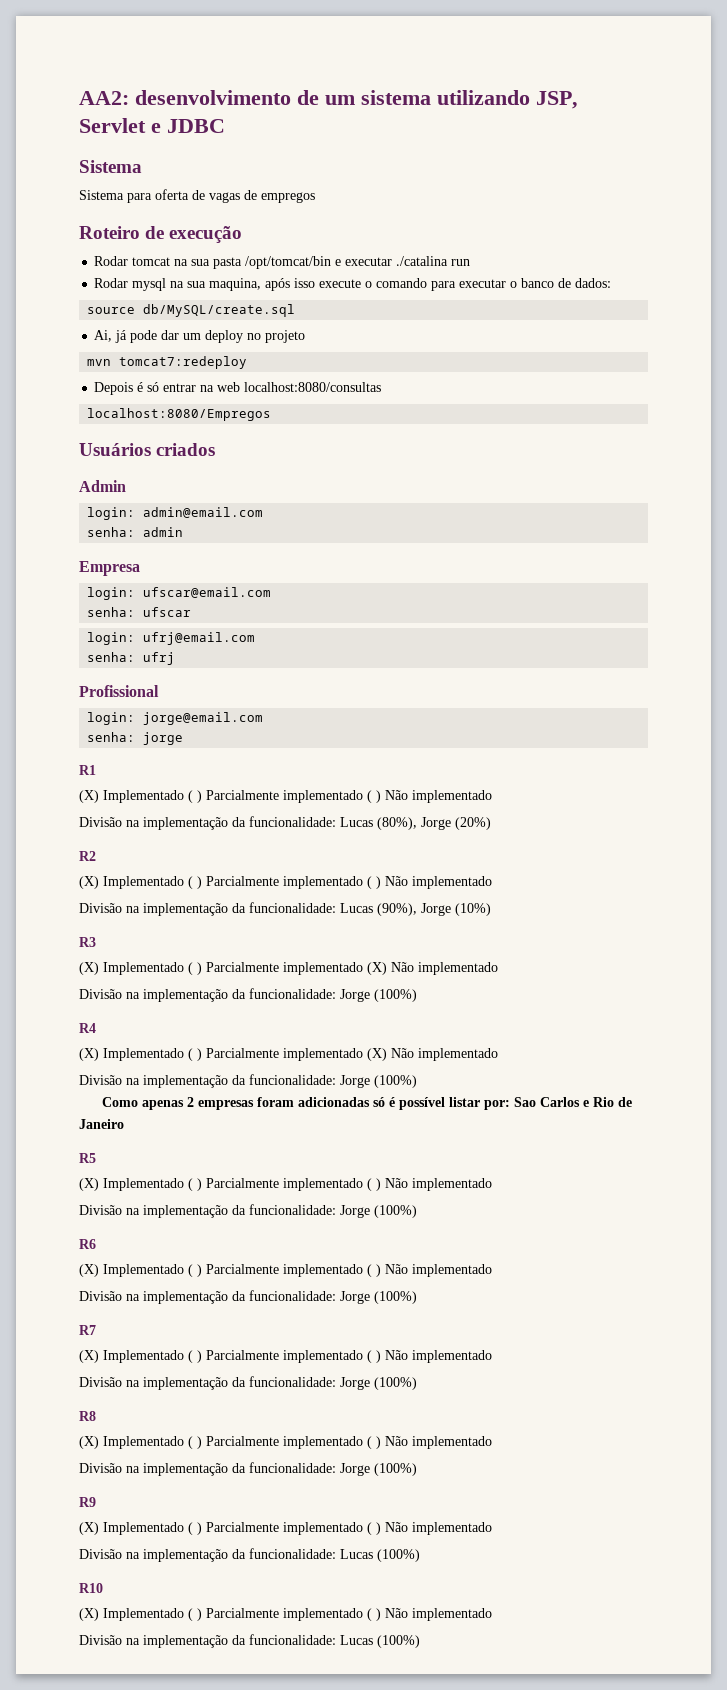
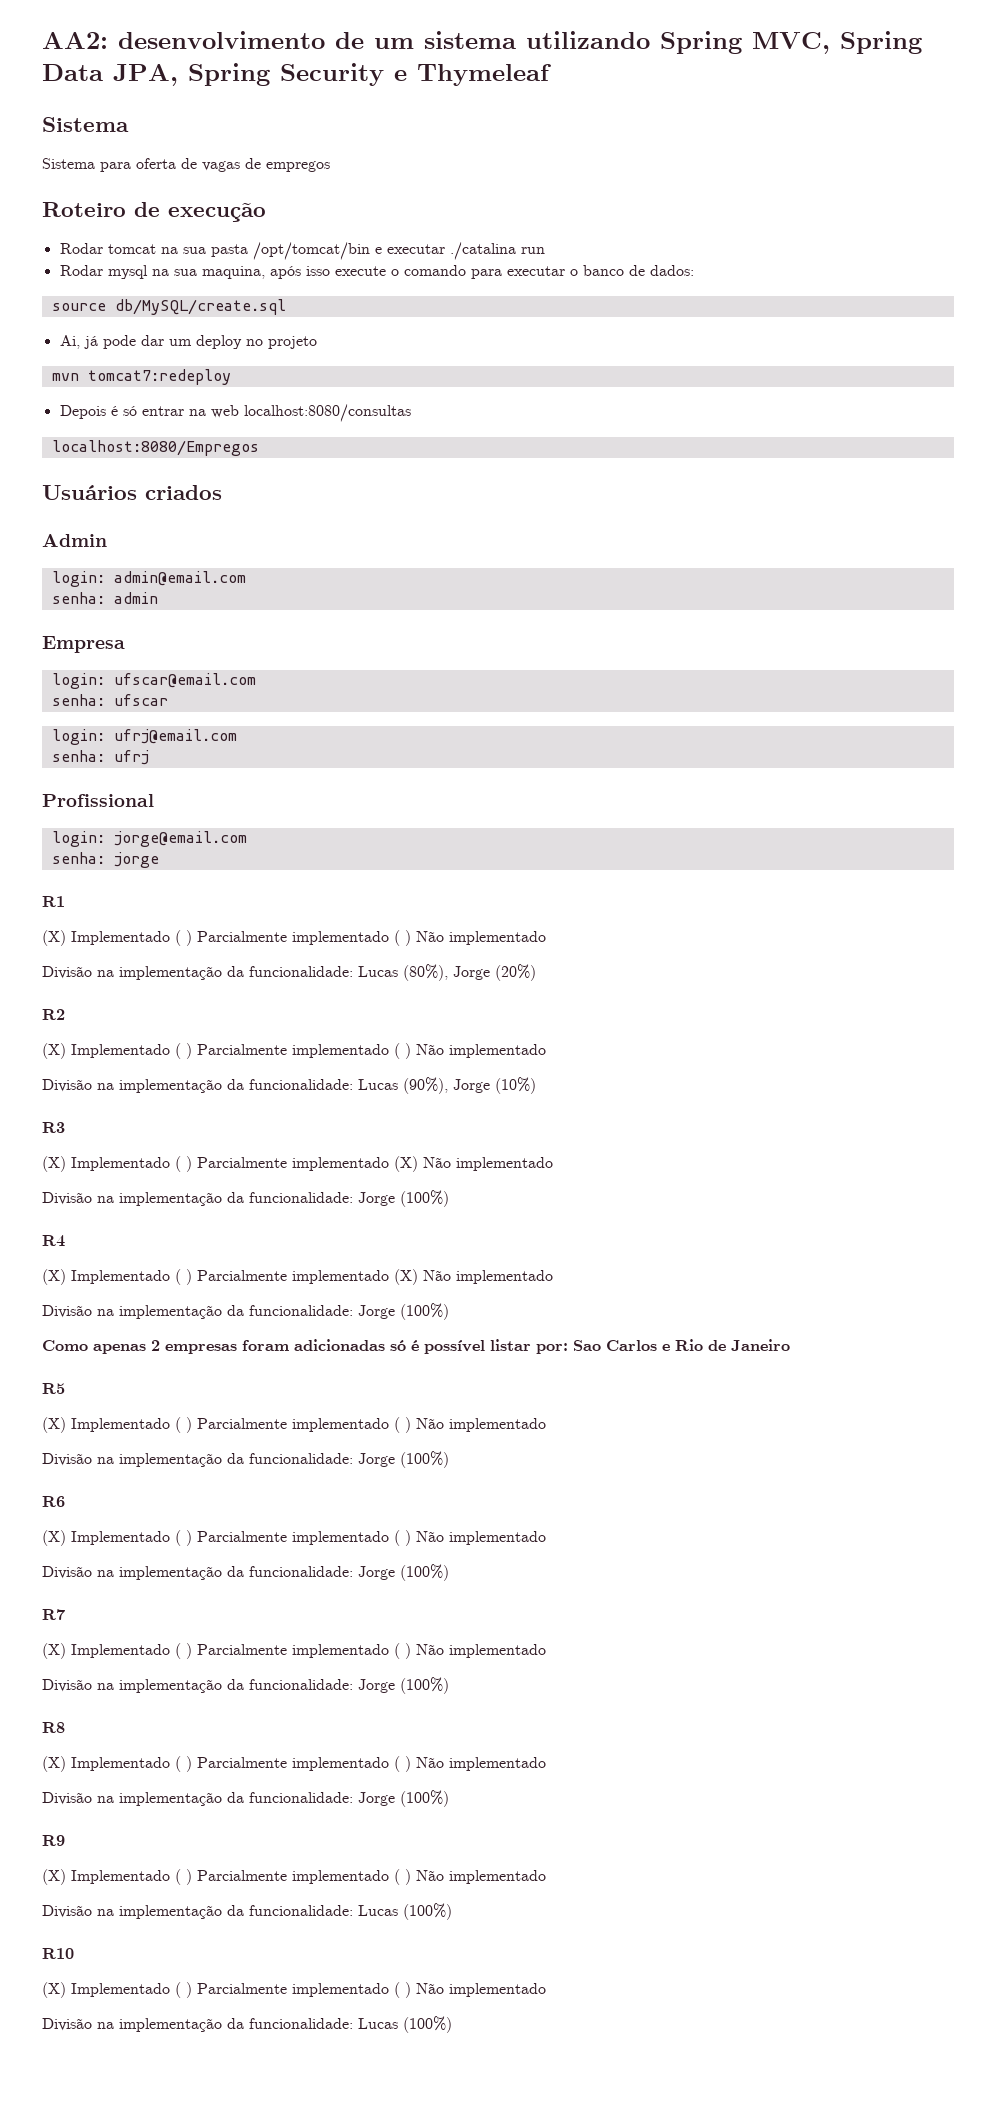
- AA2: desenvolvimento de um sistema utilizando JSP, Servlet e JDBC
+ AA2: desenvolvimento de um sistema utilizando Spring MVC, Spring Data JPA, Spring Security e Thymeleaf

